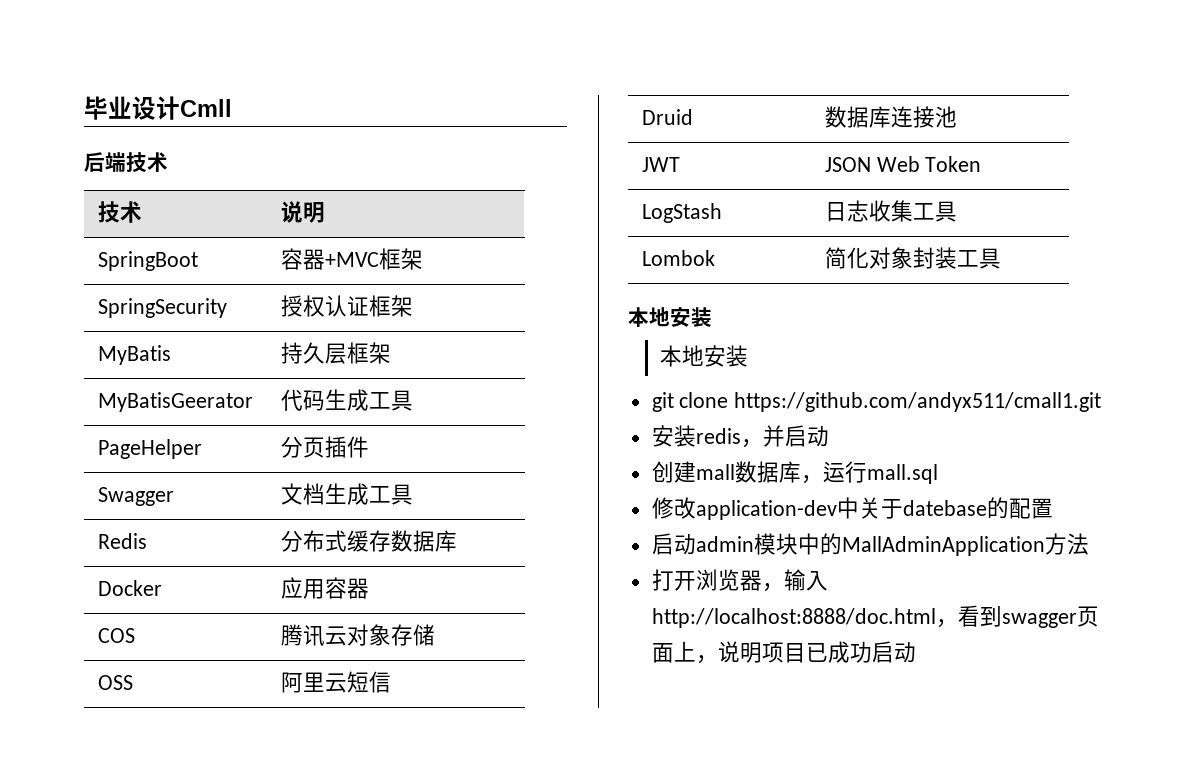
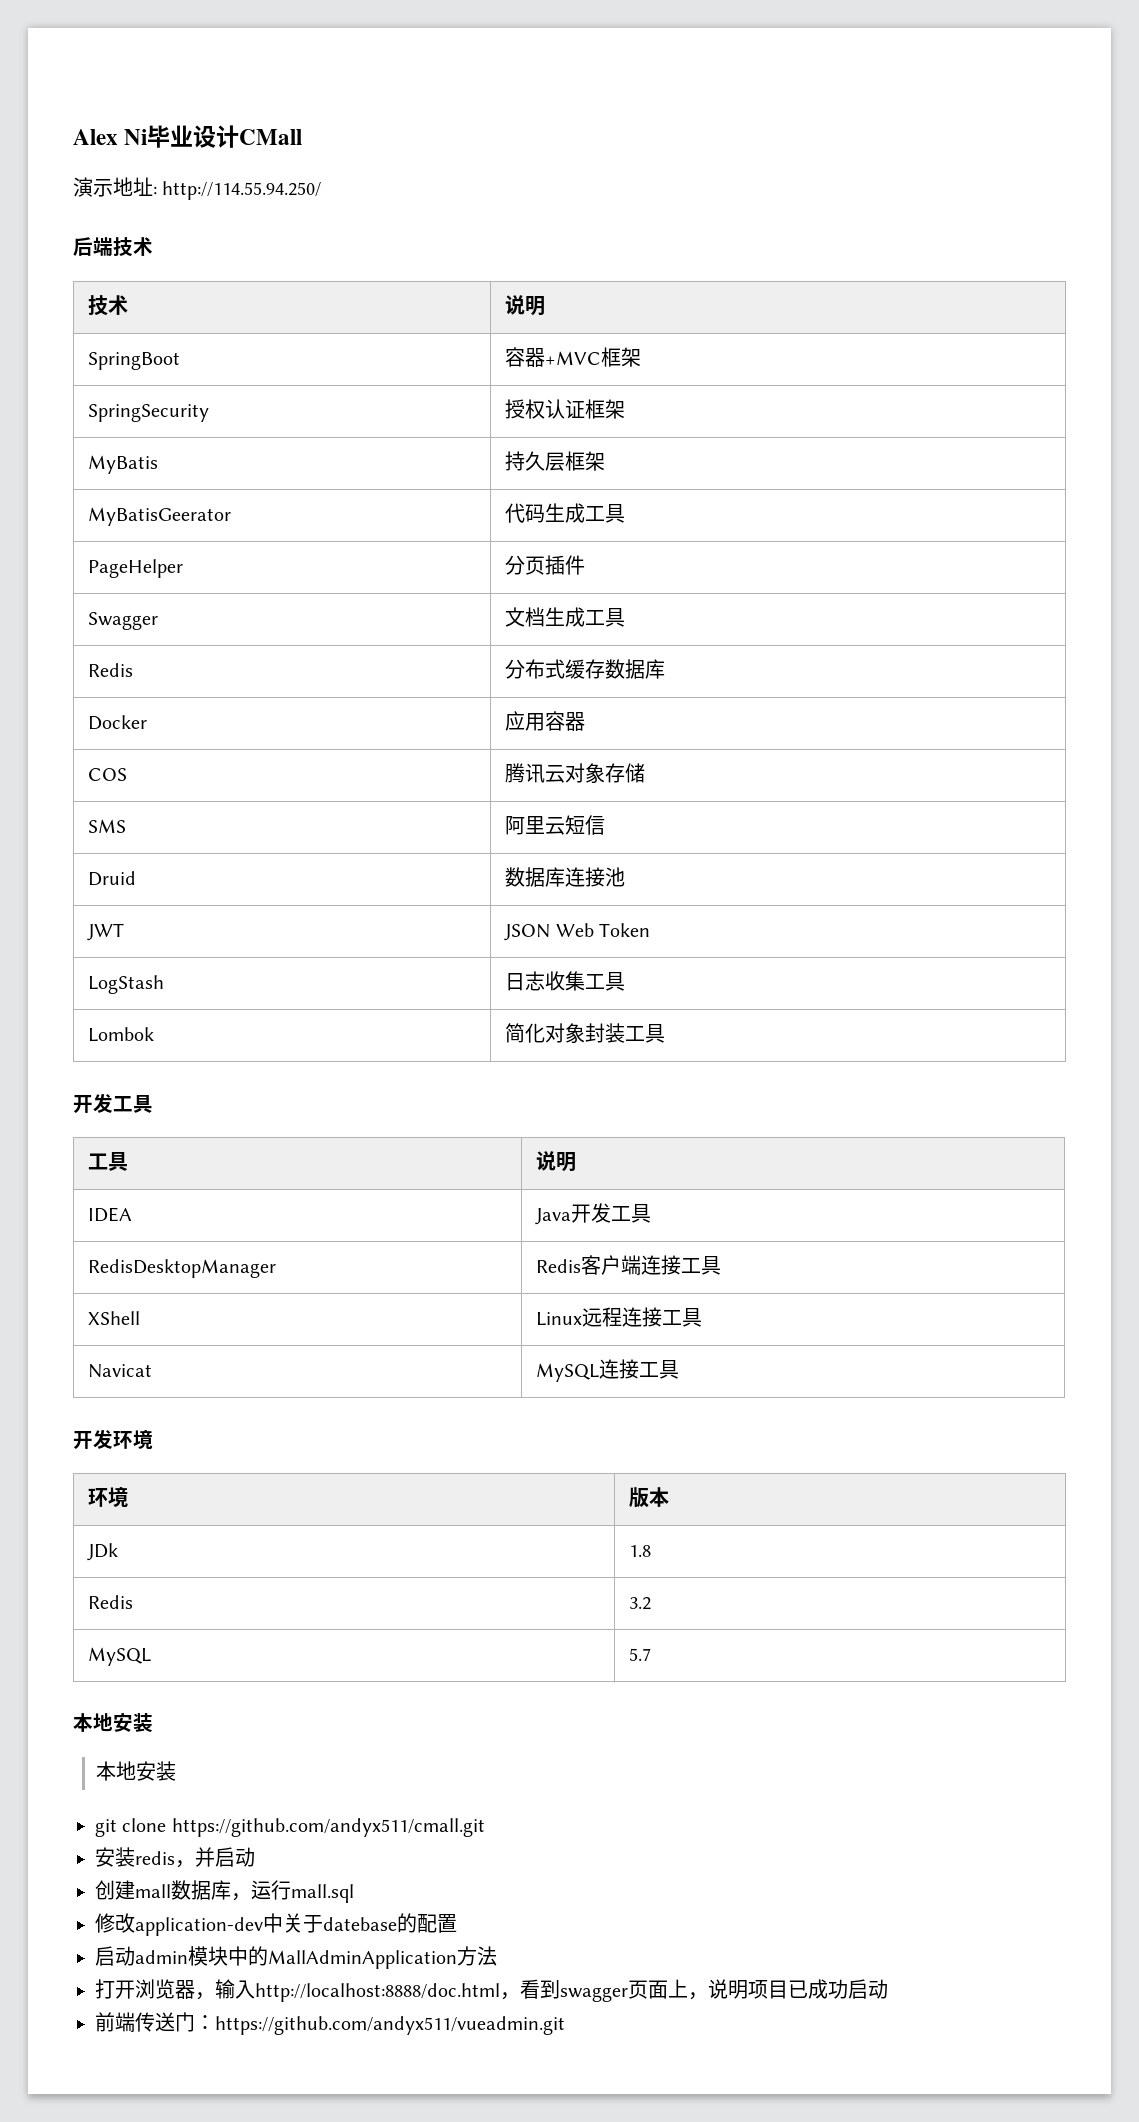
- 毕业设计Cmll
+ Alex Ni毕业设计CMall
+ 演示地址: http://114.55.94.250/
- OSS | 阿里云短信
+ SMS | 阿里云短信
  Lombok | 简化对象封装工具
+ 开发工具
+ 工具 | 说明
+ IDEA | Java开发工具
+ RedisDesktopManager | Redis客户端连接工具
+ XShell | Linux远程连接工具
+ Navicat | MySQL连接工具
+ 开发环境
+ 环境 | 版本
+ JDk | 1.8
+ Redis | 3.2
+ MySQL | 5.7
- git clone https://github.com/andyx511/cmall1.git
+ git clone https://github.com/andyx511/cmall.git
+ 前端传送门：https://github.com/andyx511/vueadmin.git

